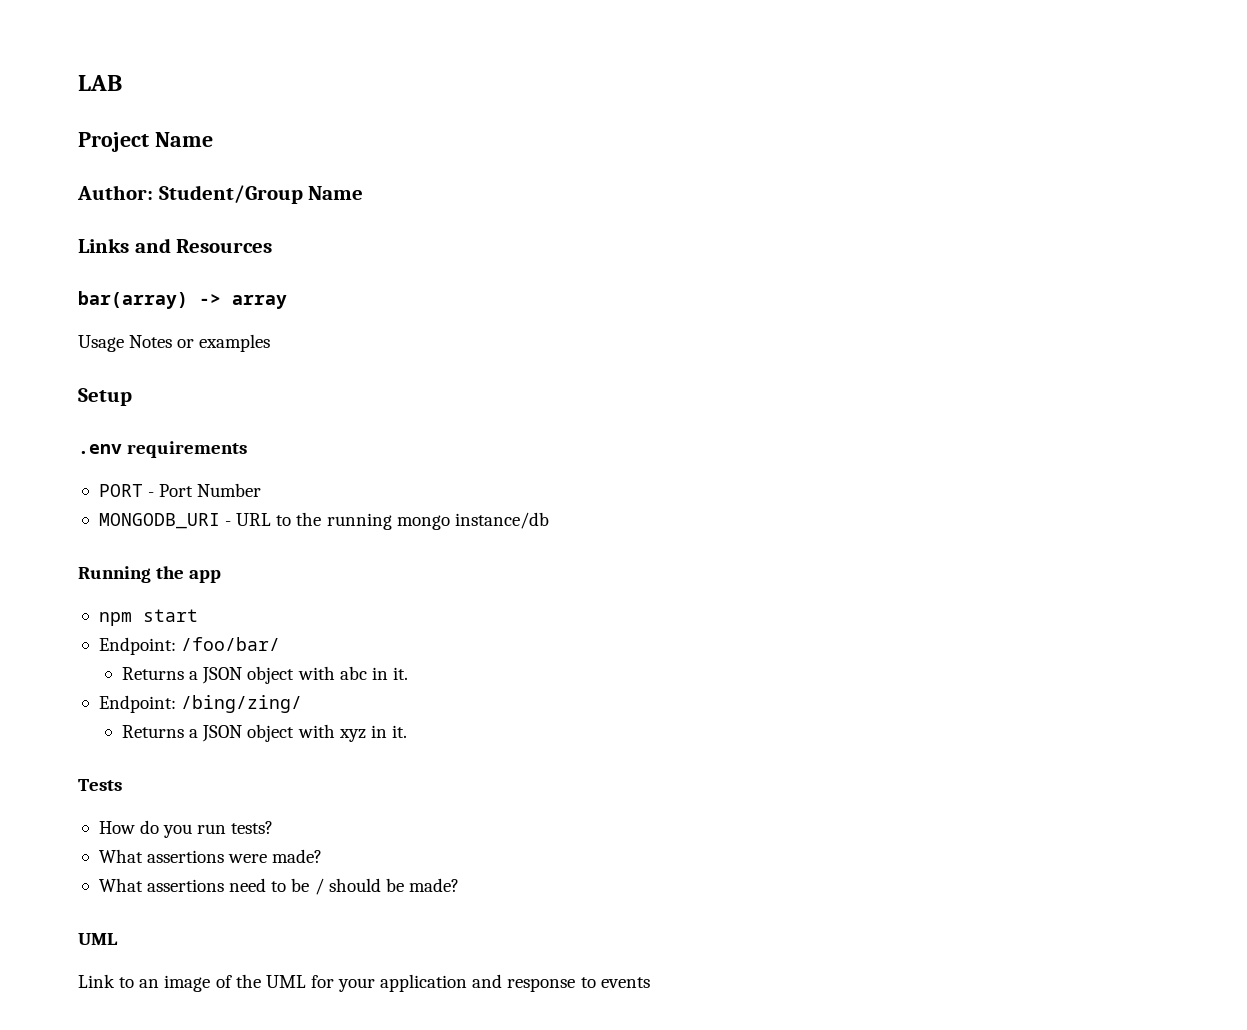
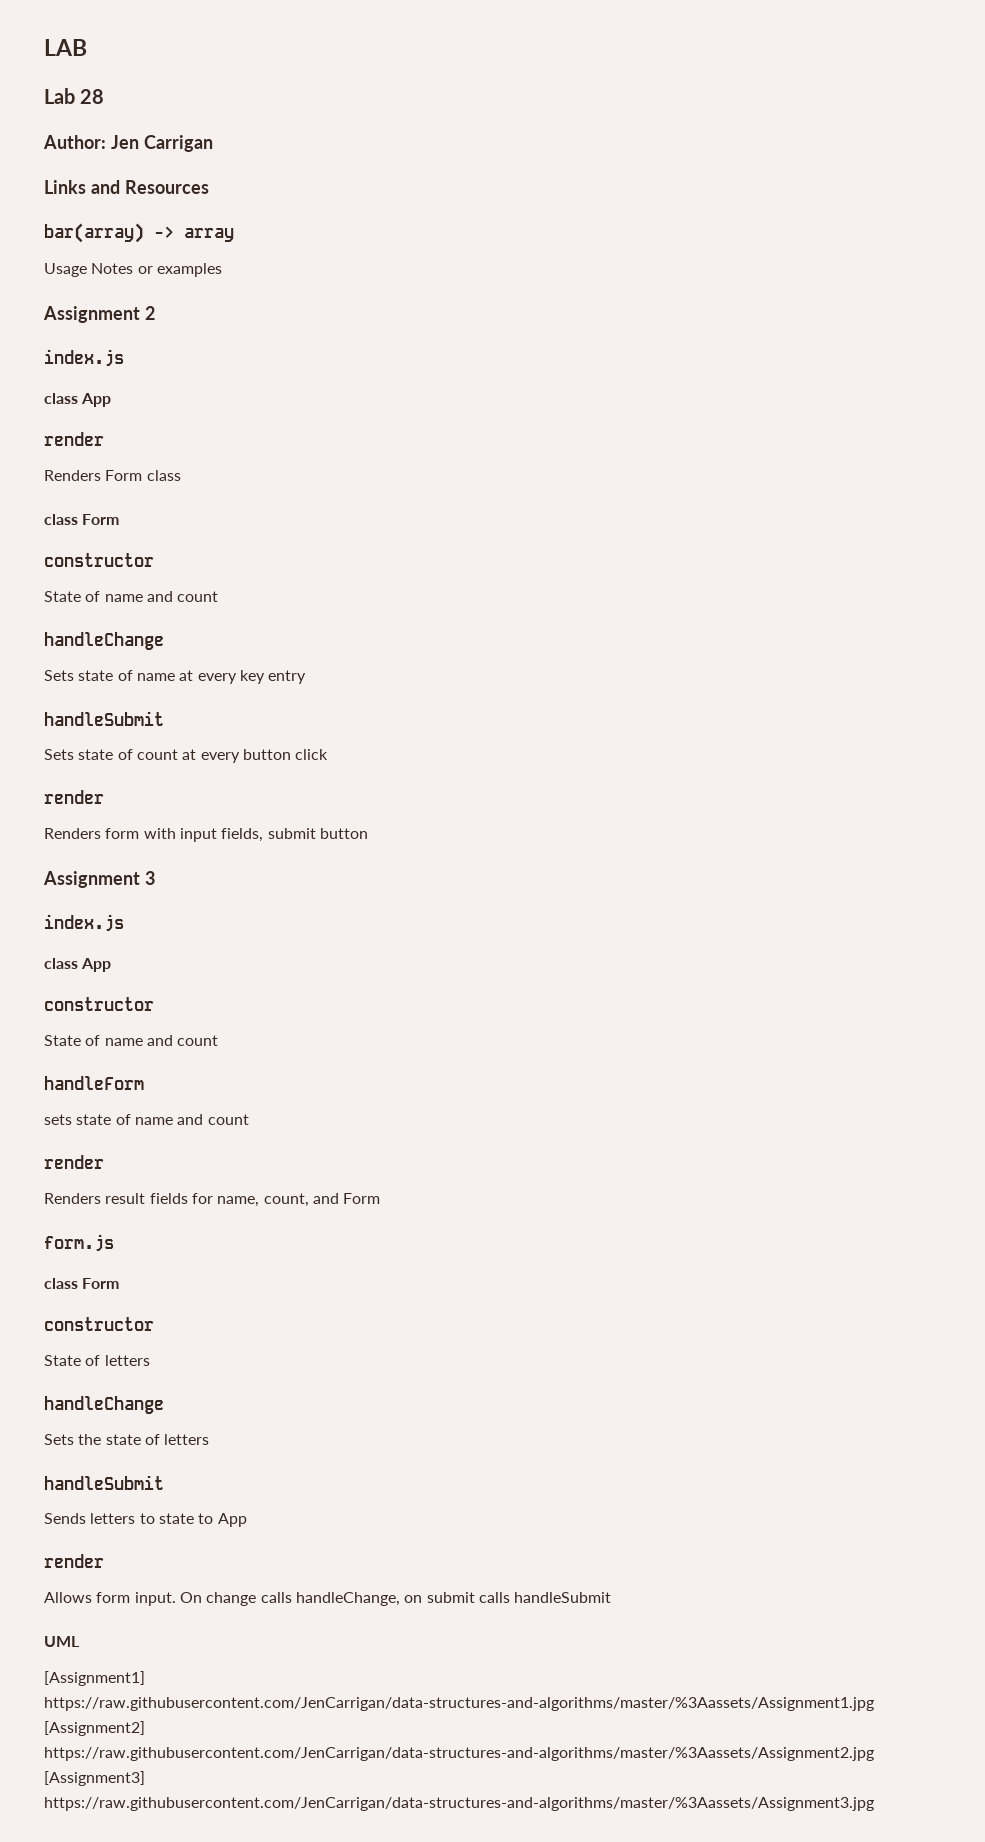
- Project Name
+ Lab 28
- Author: Student/Group Name
+ Author: Jen Carrigan
- Setup
- .env requirements
- PORT - Port Number
- MONGODB_URI - URL to the running mongo instance/db
- Running the app
- npm start
- Endpoint: /foo/bar/
- Returns a JSON object with abc in it.
- Endpoint: /bing/zing/
- Returns a JSON object with xyz in it.
- Tests
- How do you run tests?
- What assertions were made?
- What assertions need to be / should be made?
+ Assignment 2
+ index.js
+ class App
+ render
+ Renders Form class
+ class Form
+ constructor
+ State of name and count
+ handleChange
+ Sets state of name at every key entry
+ handleSubmit
+ Sets state of count at every button click
+ render
+ Renders form with input fields, submit button
+ Assignment 3
+ index.js
+ class App
+ constructor
+ State of name and count
+ handleForm
+ sets state of name and count
+ render
+ Renders result fields for name, count, and Form
+ form.js
+ class Form
+ constructor
+ State of letters
+ handleChange
+ Sets the state of letters
+ handleSubmit
+ Sends letters to state to App
+ render
+ Allows form input. On change calls handleChange, on submit calls handleSubmit
  UML
- Link to an image of the UML for your application and response to events
+ [Assignment1] https://raw.githubusercontent.com/JenCarrigan/data-structures-and-algorithms/master/%3Aassets/Assignment1.jpg [Assignment2] https://raw.githubusercontent.com/JenCarrigan/data-structures-and-algorithms/master/%3Aassets/Assignment2.jpg [Assignment3] https://raw.githubusercontent.com/JenCarrigan/data-structures-and-algorithms/master/%3Aassets/Assignment3.jpg

